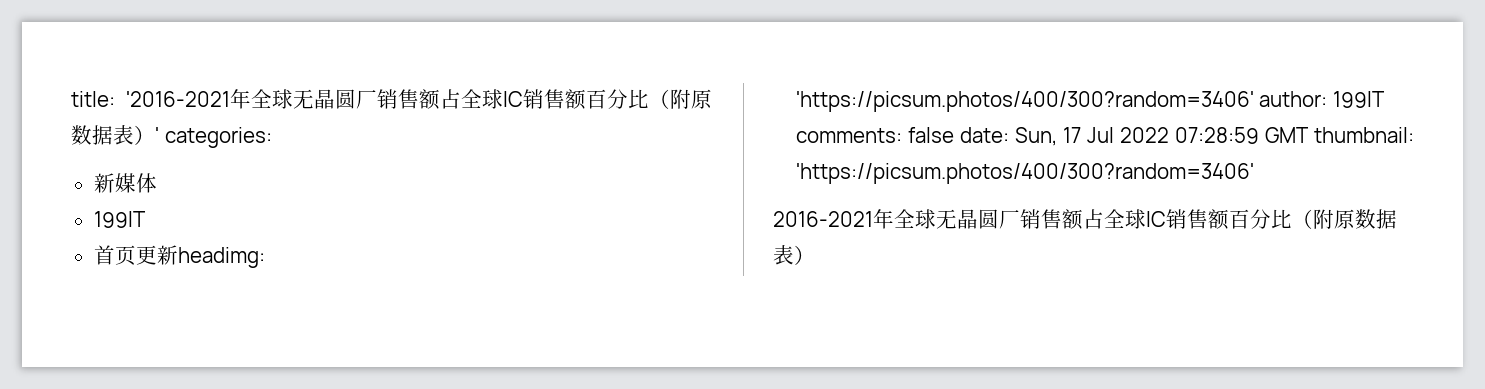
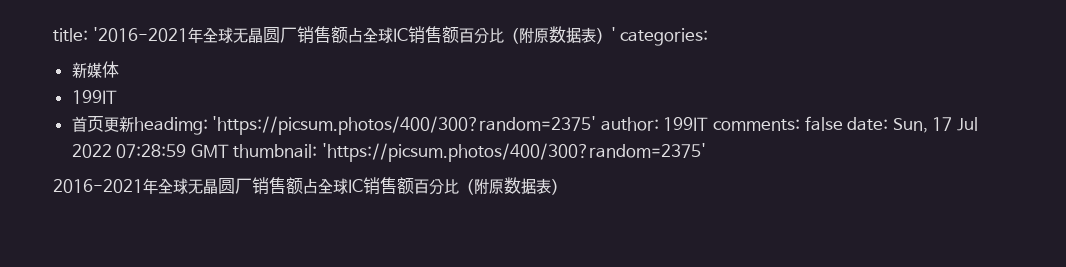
- 首页更新headimg: 'https://picsum.photos/400/300?random=3406' author: 199IT comments: false date: Sun, 17 Jul 2022 07:28:59 GMT thumbnail: 'https://picsum.photos/400/300?random=3406'
+ 首页更新headimg: 'https://picsum.photos/400/300?random=2375' author: 199IT comments: false date: Sun, 17 Jul 2022 07:28:59 GMT thumbnail: 'https://picsum.photos/400/300?random=2375'

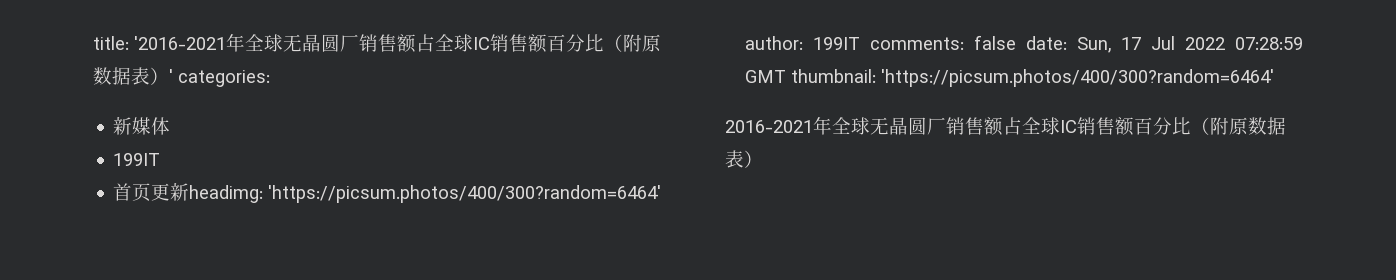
- 首页更新headimg: 'https://picsum.photos/400/300?random=2375' author: 199IT comments: false date: Sun, 17 Jul 2022 07:28:59 GMT thumbnail: 'https://picsum.photos/400/300?random=2375'
+ 首页更新headimg: 'https://picsum.photos/400/300?random=6464' author: 199IT comments: false date: Sun, 17 Jul 2022 07:28:59 GMT thumbnail: 'https://picsum.photos/400/300?random=6464'

